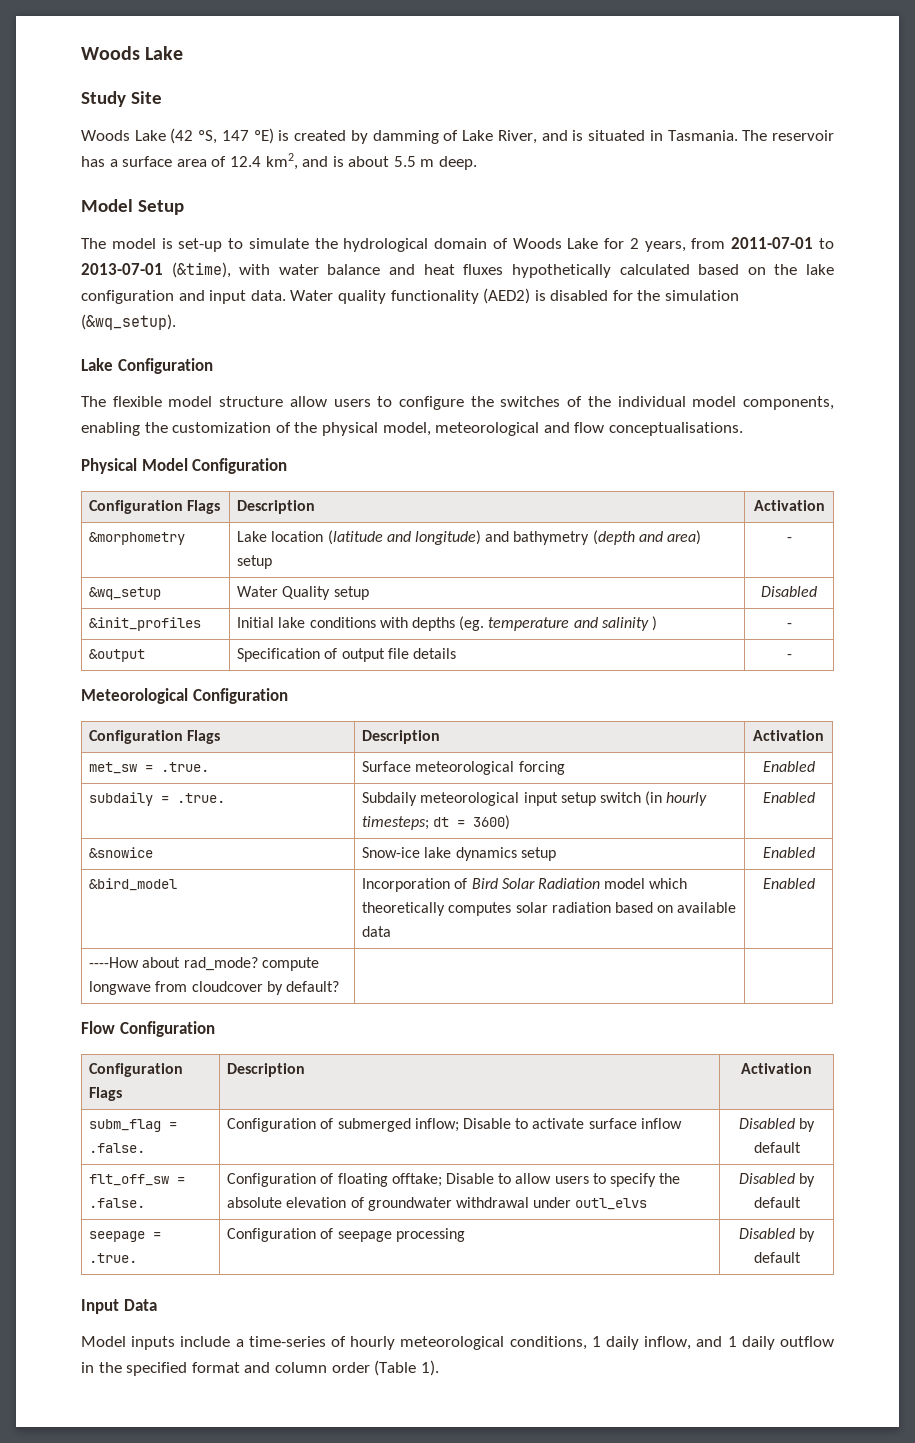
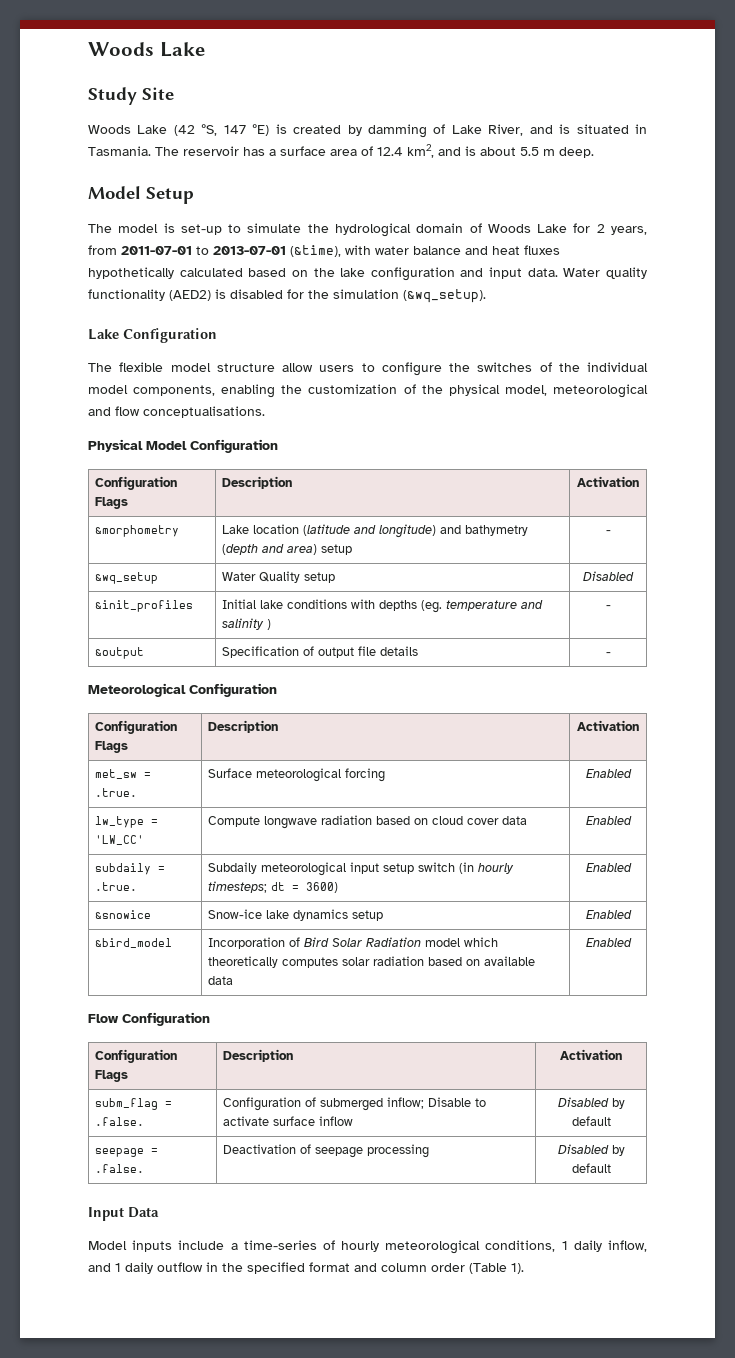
+ lw_type = 'LW_CC' | Compute longwave radiation based on cloud cover data | Enabled
- ----How about rad_mode? compute longwave from cloudcover by default? | |
- flt_off_sw = .false. | Configuration of floating offtake; Disable to allow users to specify the absolute elevation of groundwater withdrawal under outl_elvs | Disabled by default
- seepage = .true. | Configuration of seepage processing | Disabled by default
+ seepage = .false. | Deactivation of seepage processing | Disabled by default

